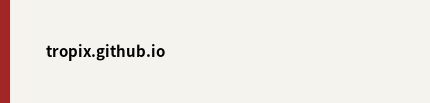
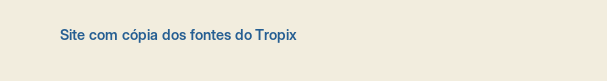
- tropix.github.io
+ Site com cópia dos fontes do Tropix

